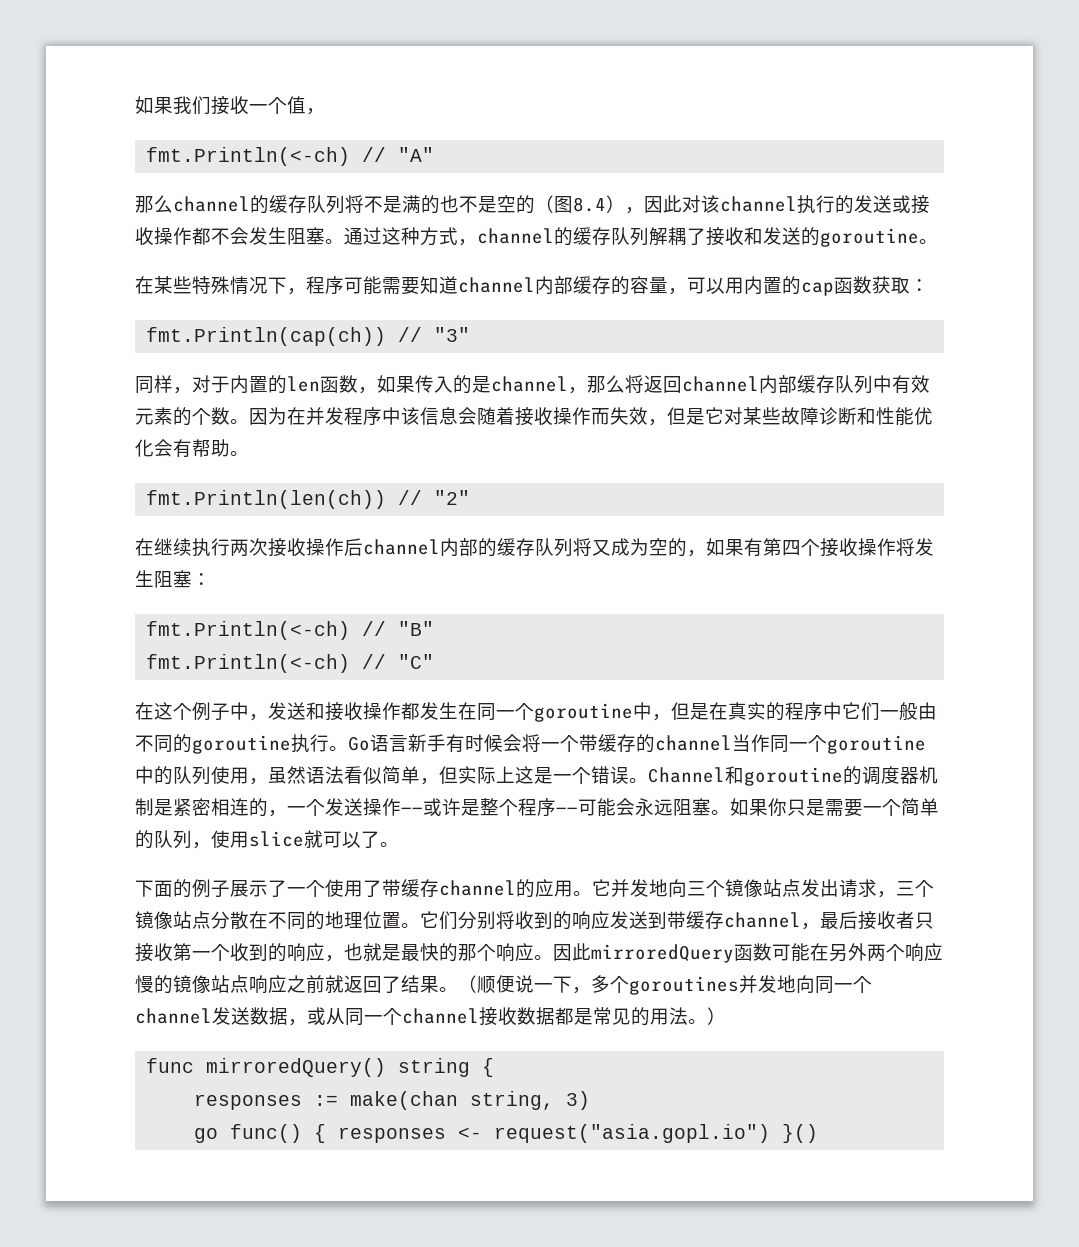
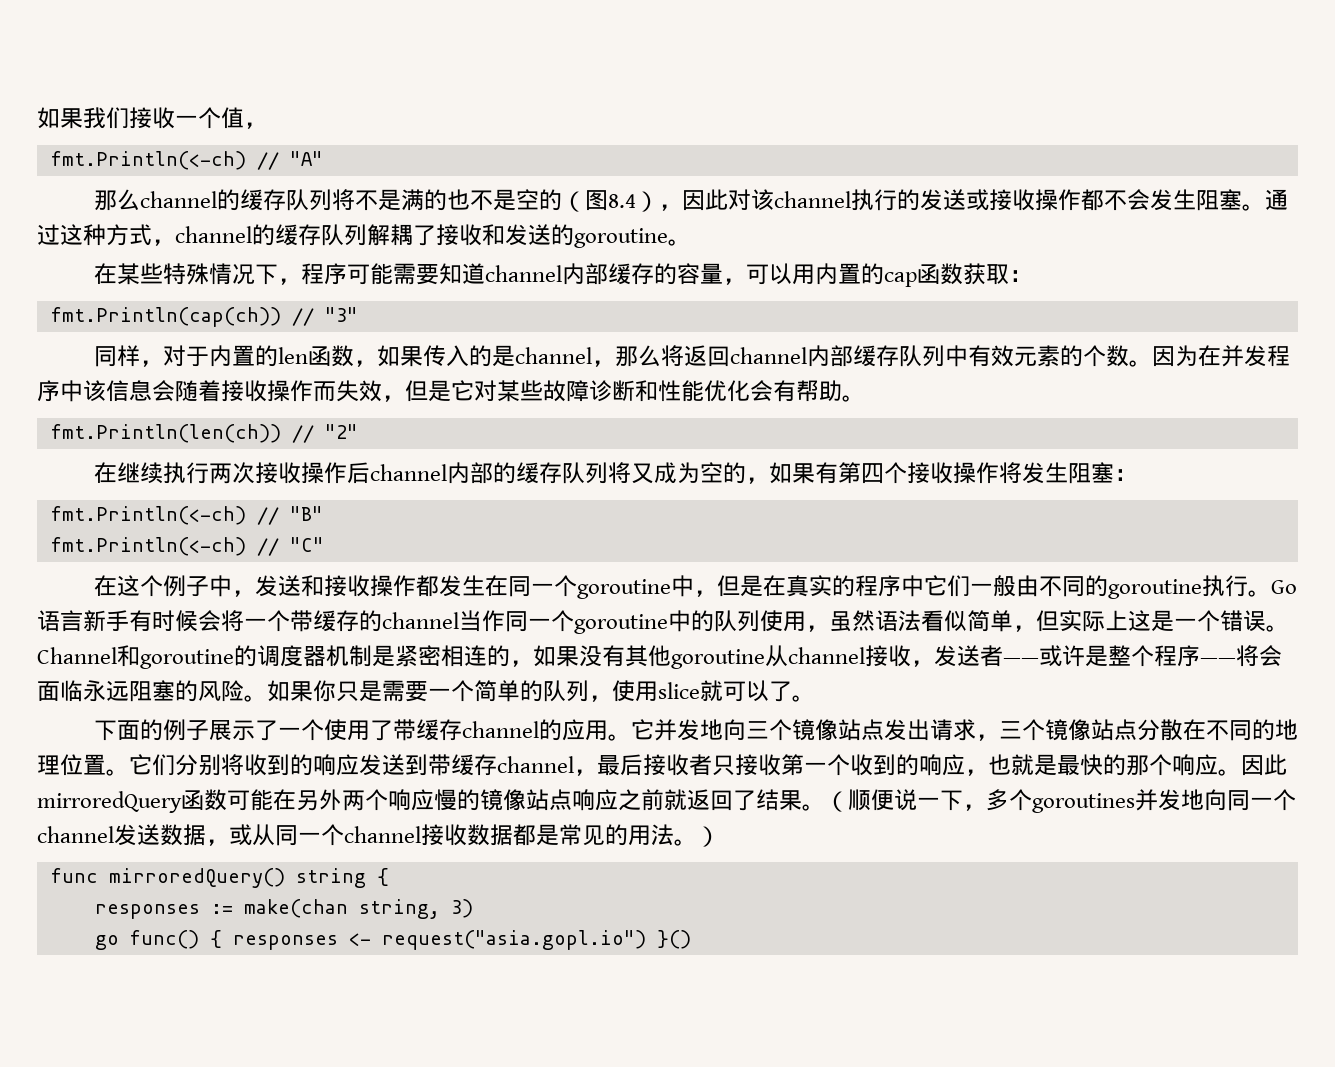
- Channel和goroutine的调度器机制是紧密相连的，一个发送操作——或许是整个程序——可能会永远阻塞。
+ Channel和goroutine的调度器机制是紧密相连的，如果没有其他goroutine从channel接收，发送者——或许是整个程序——将会面临永远阻塞的风险。

